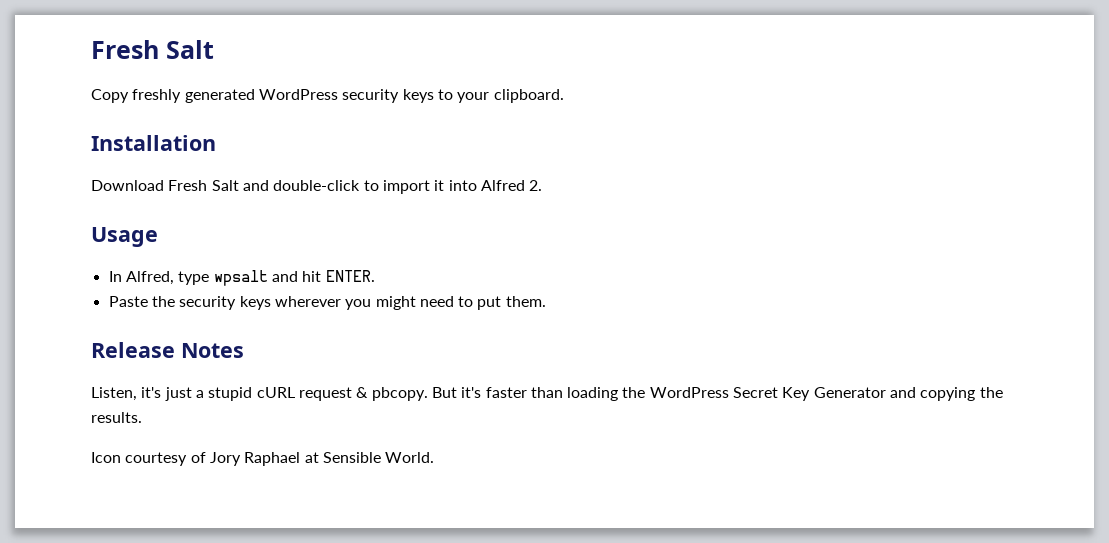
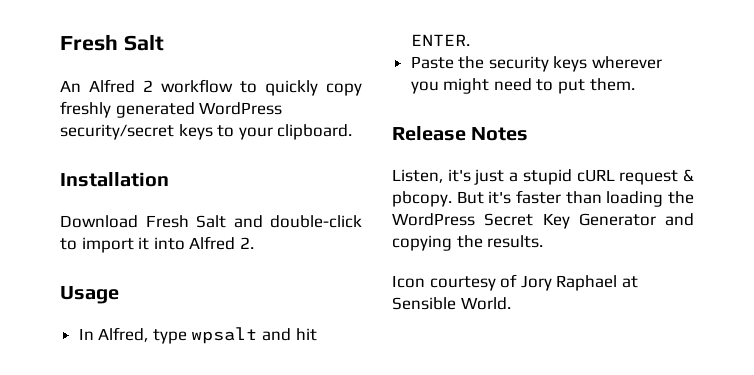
- Copy freshly generated WordPress security keys to your clipboard.
+ An Alfred 2 workflow to quickly copy freshly generated WordPress security/secret keys to your clipboard.

